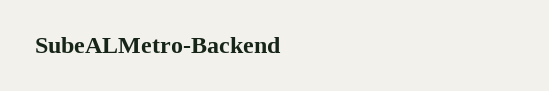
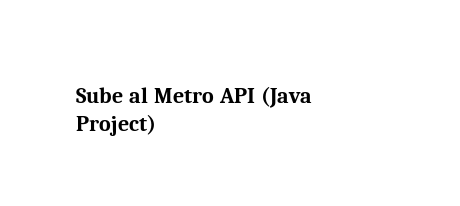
- SubeALMetro-Backend
+ Sube al Metro API (Java Project)

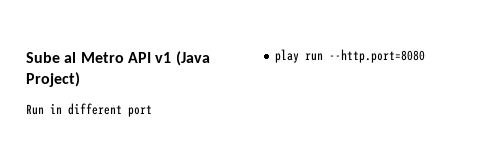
- Sube al Metro API (Java Project)
+ Sube al Metro API v1 (Java Project)
+ Run in different port
+ play run --http.port=8080

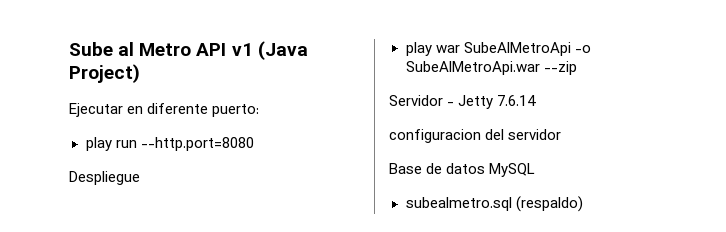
- Run in different port
+ Ejecutar en diferente puerto:
+ Despliegue
+ play war SubeAlMetroApi -o SubeAlMetroApi.war --zip
+ Servidor - Jetty 7.6.14
+ configuracion del servidor
+ Base de datos MySQL
+ subealmetro.sql (respaldo)

